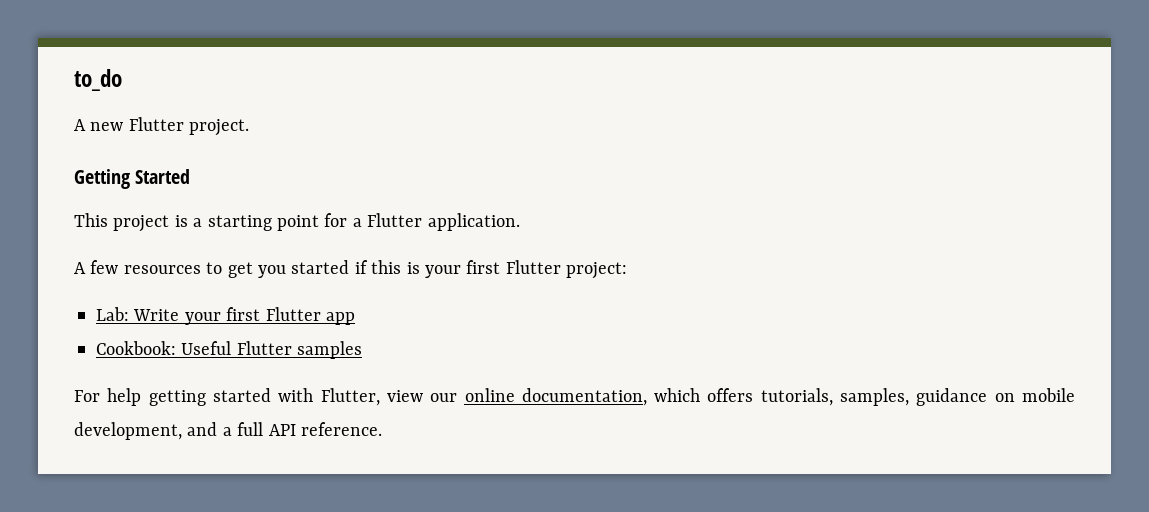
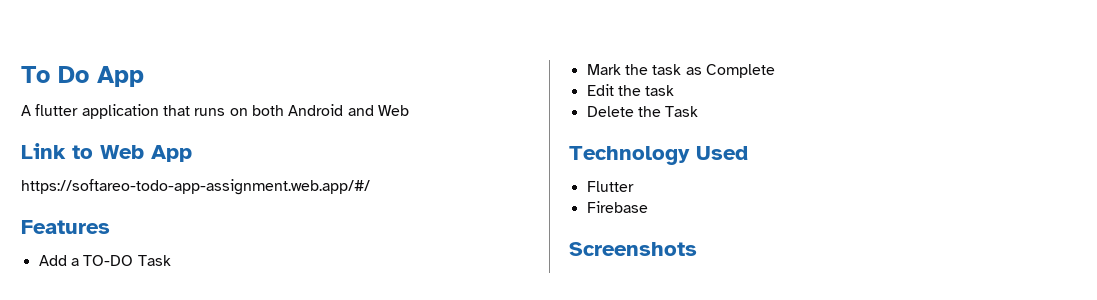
- to_do
- A new Flutter project.
- Getting Started
- This project is a starting point for a Flutter application.
- A few resources to get you started if this is your first Flutter project:
- Lab: Write your first Flutter app
- Cookbook: Useful Flutter samples
- For help getting started with Flutter, view our online documentation, which offers tutorials, samples, guidance on mobile development, and a full API reference.
+ To Do App
+ A flutter application that runs on both Android and Web
+ Link to Web App
+ https://softareo-todo-app-assignment.web.app/#/
+ Features
+ Add a TO-DO Task
+ Mark the task as Complete
+ Edit the task
+ Delete the Task
+ Technology Used
+ Flutter
+ Firebase
+ Screenshots

